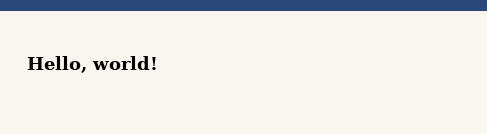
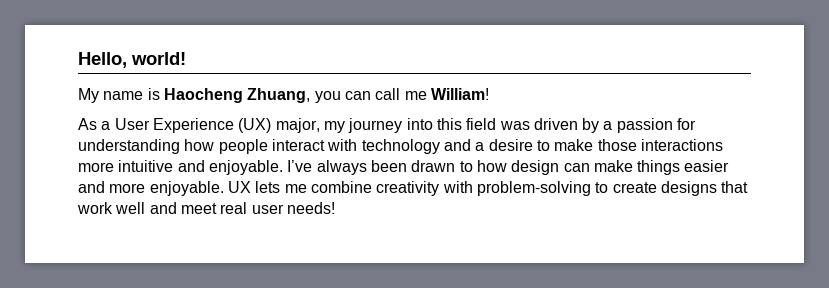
+ My name is Haocheng Zhuang, you can call me William!
+ As a User Experience (UX) major, my journey into this field was driven by a passion for understanding how people interact with technology and a desire to make those interactions more intuitive and enjoyable. I’ve always been drawn to how design can make things easier and more enjoyable. UX lets me combine creativity with problem-solving to create designs that work well and meet real user needs!

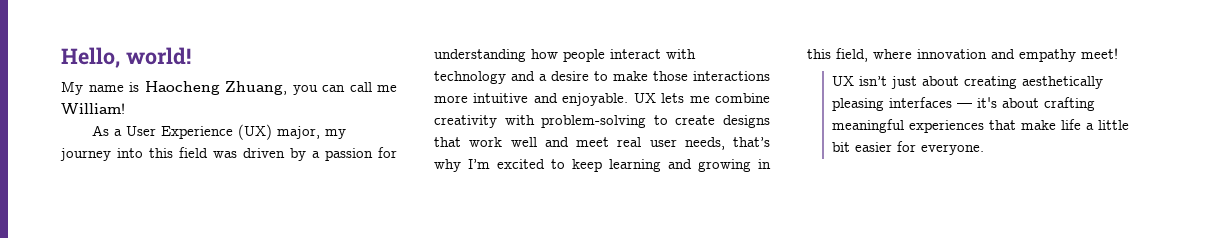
- I’ve always been drawn to how design can make things easier and more enjoyable.
- UX lets me combine creativity with problem-solving to create designs that work well and meet real user needs!
+ UX lets me combine creativity with problem-solving to create designs that work well and meet real user needs, that’s why I’m excited to keep learning and growing in this field, where innovation and empathy meet!
+ UX isn’t just about creating aesthetically pleasing interfaces — it's about crafting meaningful experiences that make life a little bit easier for everyone.

